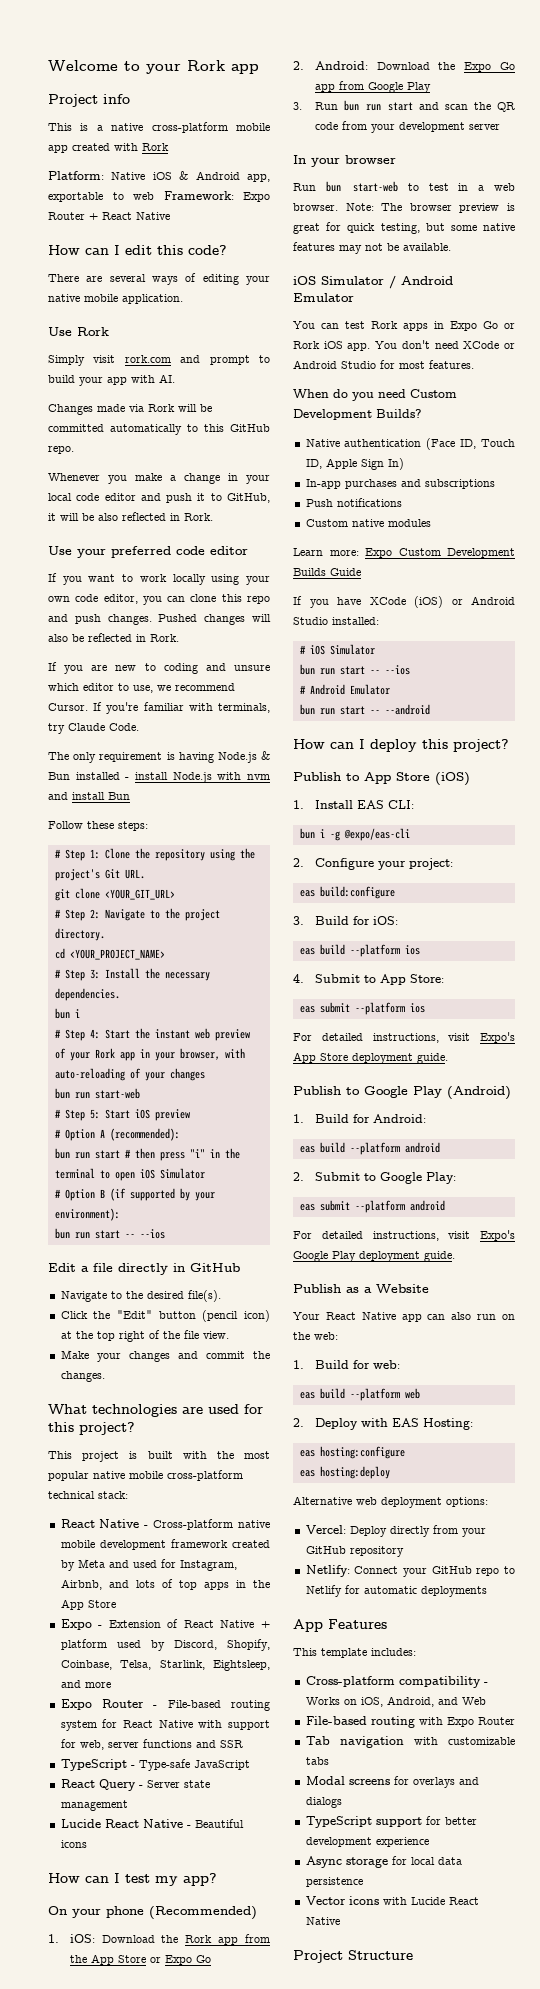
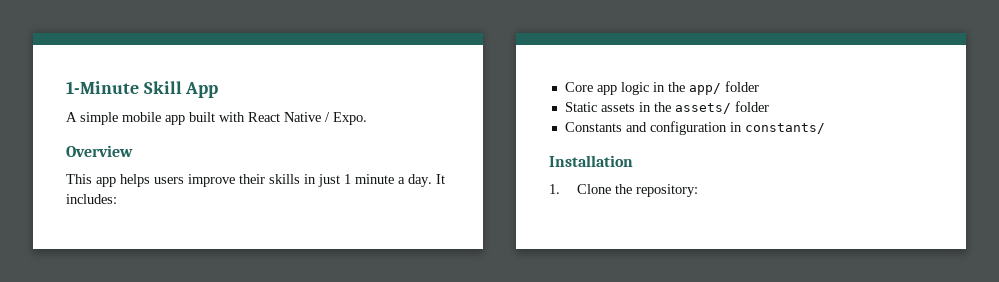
- Welcome to your Rork app
- Project info
- This is a native cross-platform mobile app created with Rork
- Platform: Native iOS & Android app, exportable to web Framework: Expo Router + React Native
- How can I edit this code?
- There are several ways of editing your native mobile application.
- Use Rork
- Simply visit rork.com and prompt to build your app with AI.
- Changes made via Rork will be committed automatically to this GitHub repo.
- Whenever you make a change in your local code editor and push it to GitHub, it will be also reflected in Rork.
- Use your preferred code editor
- If you want to work locally using your own code editor, you can clone this repo and push changes. Pushed changes will also be reflected in Rork.
- If you are new to coding and unsure which editor to use, we recommend Cursor. If you're familiar with terminals, try Claude Code.
- The only requirement is having Node.js & Bun installed - install Node.js with nvm and install Bun
- Follow these steps:
- # Step 1: Clone the repository using the project's Git URL.
- git clone <YOUR_GIT_URL>
- # Step 2: Navigate to the project directory.
- cd <YOUR_PROJECT_NAME>
- # Step 3: Install the necessary dependencies.
- bun i
- # Step 4: Start the instant web preview of your Rork app in your browser, with auto-reloading of your changes
- bun run start-web
- # Step 5: Start iOS preview
- # Option A (recommended):
- bun run start # then press "i" in the terminal to open iOS Simulator
- # Option B (if supported by your environment):
- bun run start -- --ios
- Edit a file directly in GitHub
- Navigate to the desired file(s).
- Click the "Edit" button (pencil icon) at the top right of the file view.
- Make your changes and commit the changes.
- What technologies are used for this project?
- This project is built with the most popular native mobile cross-platform technical stack:
- React Native - Cross-platform native mobile development framework created by Meta and used for Instagram, Airbnb, and lots of top apps in the App Store
- Expo - Extension of React Native + platform used by Discord, Shopify, Coinbase, Telsa, Starlink, Eightsleep, and more
- Expo Router - File-based routing system for React Native with support for web, server functions and SSR
- TypeScript - Type-safe JavaScript
- React Query - Server state management
- Lucide React Native - Beautiful icons
- How can I test my app?
- On your phone (Recommended)
- 1. iOS: Download the Rork app from the App Store or Expo Go
- 2. Android: Download the Expo Go app from Google Play
- 3. Run bun run start and scan the QR code from your development server
- In your browser
- Run bun start-web to test in a web browser. Note: The browser preview is great for quick testing, but some native features may not be available.
- iOS Simulator / Android Emulator
- You can test Rork apps in Expo Go or Rork iOS app. You don't need XCode or Android Studio for most features.
- When do you need Custom Development Builds?
- Native authentication (Face ID, Touch ID, Apple Sign In)
- In-app purchases and subscriptions
- Push notifications
- Custom native modules
- Learn more: Expo Custom Development Builds Guide
- If you have XCode (iOS) or Android Studio installed:
- # iOS Simulator
- bun run start -- --ios
- # Android Emulator
- bun run start -- --android
- How can I deploy this project?
- Publish to App Store (iOS)
- 1. Install EAS CLI:
- bun i -g @expo/eas-cli
- 2. Configure your project:
- eas build:configure
- 3. Build for iOS:
- eas build --platform ios
- 4. Submit to App Store:
- eas submit --platform ios
- For detailed instructions, visit Expo's App Store deployment guide.
- Publish to Google Play (Android)
- 1. Build for Android:
- eas build --platform android
- 2. Submit to Google Play:
- eas submit --platform android
- For detailed instructions, visit Expo's Google Play deployment guide.
- Publish as a Website
- Your React Native app can also run on the web:
- 1. Build for web:
- eas build --platform web
- 2. Deploy with EAS Hosting:
- eas hosting:configure
- eas hosting:deploy
- Alternative web deployment options:
- Vercel: Deploy directly from your GitHub repository
- Netlify: Connect your GitHub repo to Netlify for automatic deployments
- App Features
- This template includes:
- Cross-platform compatibility - Works on iOS, Android, and Web
- File-based routing with Expo Router
- Tab navigation with customizable tabs
- Modal screens for overlays and dialogs
- TypeScript support for better development experience
- Async storage for local data persistence
- Vector icons with Lucide React Native
- Project Structure
+ 1-Minute Skill App
+ A simple mobile app built with React Native / Expo.
+ Overview
+ This app helps users improve their skills in just 1 minute a day. It includes:
+ Core app logic in the app/ folder
+ Static assets in the assets/ folder
+ Constants and configuration in constants/
+ Installation
+ 1. Clone the repository:

